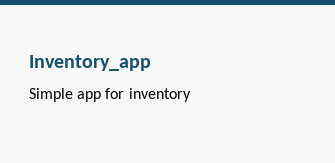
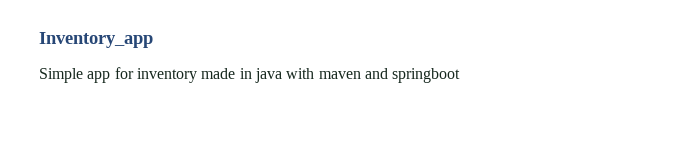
- Simple app for inventory
+ Simple app for inventory made in java with maven and springboot

